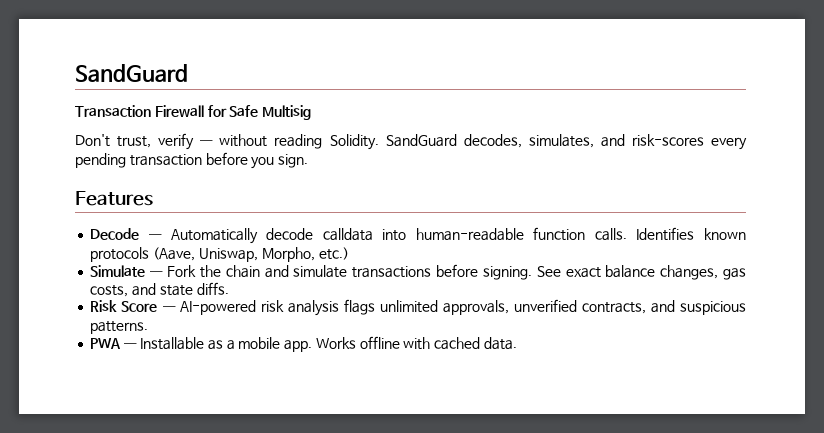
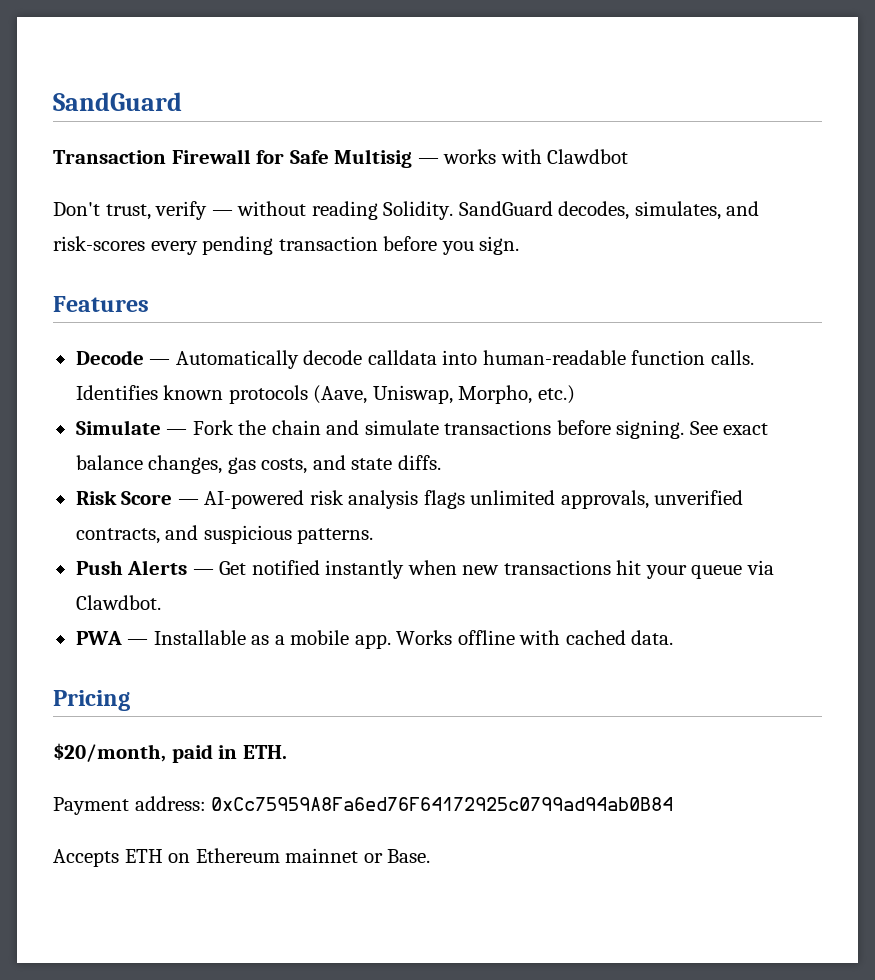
- Transaction Firewall for Safe Multisig
+ Transaction Firewall for Safe Multisig — works with Clawdbot
+ Push Alerts — Get notified instantly when new transactions hit your queue via Clawdbot.
+ Pricing
+ $20/month, paid in ETH.
+ Payment address: 0xCc75959A8Fa6ed76F64172925c0799ad94ab0B84
+ Accepts ETH on Ethereum mainnet or Base.

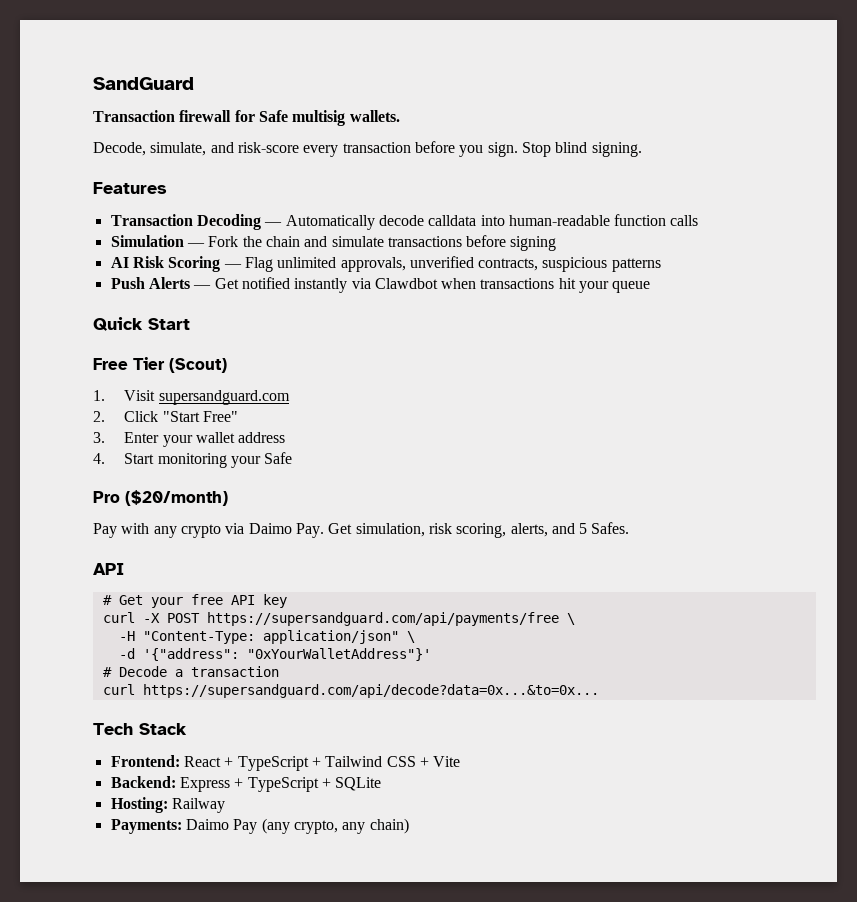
- Transaction Firewall for Safe Multisig — works with Clawdbot
- Don't trust, verify — without reading Solidity. SandGuard decodes, simulates, and risk-scores every pending transaction before you sign.
+ Transaction firewall for Safe multisig wallets.
+ Decode, simulate, and risk-score every transaction before you sign. Stop blind signing.
- Decode — Automatically decode calldata into human-readable function calls. Identifies known protocols (Aave, Uniswap, Morpho, etc.)
- Simulate — Fork the chain and simulate transactions before signing. See exact balance changes, gas costs, and state diffs.
- Risk Score — AI-powered risk analysis flags unlimited approvals, unverified contracts, and suspicious patterns.
+ Transaction Decoding — Automatically decode calldata into human-readable function calls
+ Simulation — Fork the chain and simulate transactions before signing
+ AI Risk Scoring — Flag unlimited approvals, unverified contracts, suspicious patterns
- Push Alerts — Get notified instantly when new transactions hit your queue via Clawdbot.
- PWA — Installable as a mobile app. Works offline with cached data.
- Pricing
- $20/month, paid in ETH.
- Payment address: 0xCc75959A8Fa6ed76F64172925c0799ad94ab0B84
- Accepts ETH on Ethereum mainnet or Base.
+ Push Alerts — Get notified instantly via Clawdbot when transactions hit your queue
+ Quick Start
+ Free Tier (Scout)
+ 1. Visit supersandguard.com
+ 2. Click "Start Free"
+ 3. Enter your wallet address
+ 4. Start monitoring your Safe
+ Pro ($20/month)
+ Pay with any crypto via Daimo Pay. Get simulation, risk scoring, alerts, and 5 Safes.
+ API
+ # Get your free API key
+ curl -X POST https://supersandguard.com/api/payments/free \
+ -H "Content-Type: application/json" \
+ -d '{"address": "0xYourWalletAddress"}'
+ # Decode a transaction
+ curl https://supersandguard.com/api/decode?data=0x...&to=0x...
+ Tech Stack
+ Frontend: React + TypeScript + Tailwind CSS + Vite
+ Backend: Express + TypeScript + SQLite
+ Hosting: Railway
+ Payments: Daimo Pay (any crypto, any chain)

